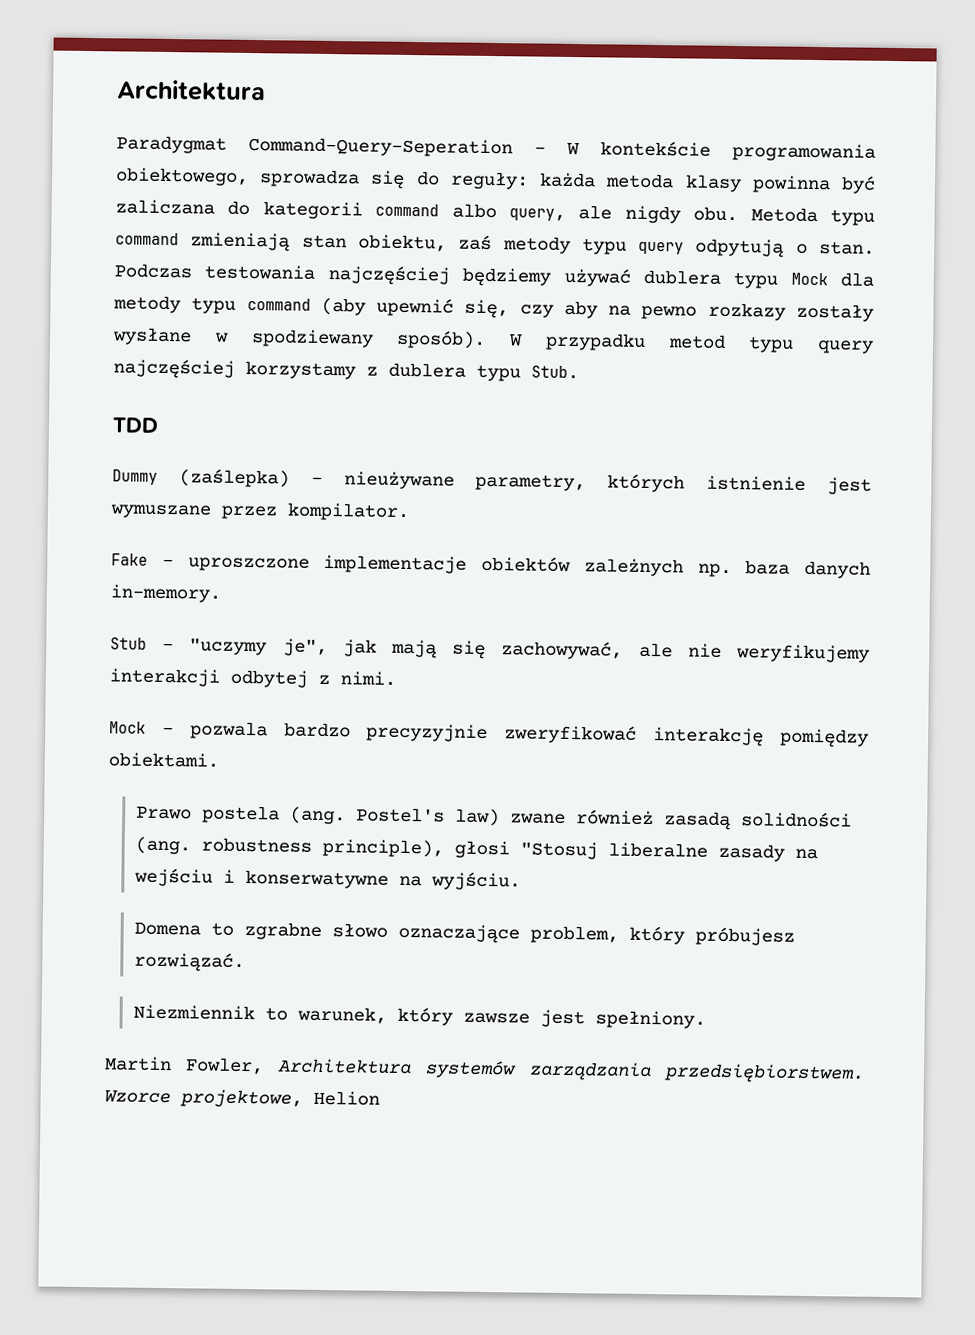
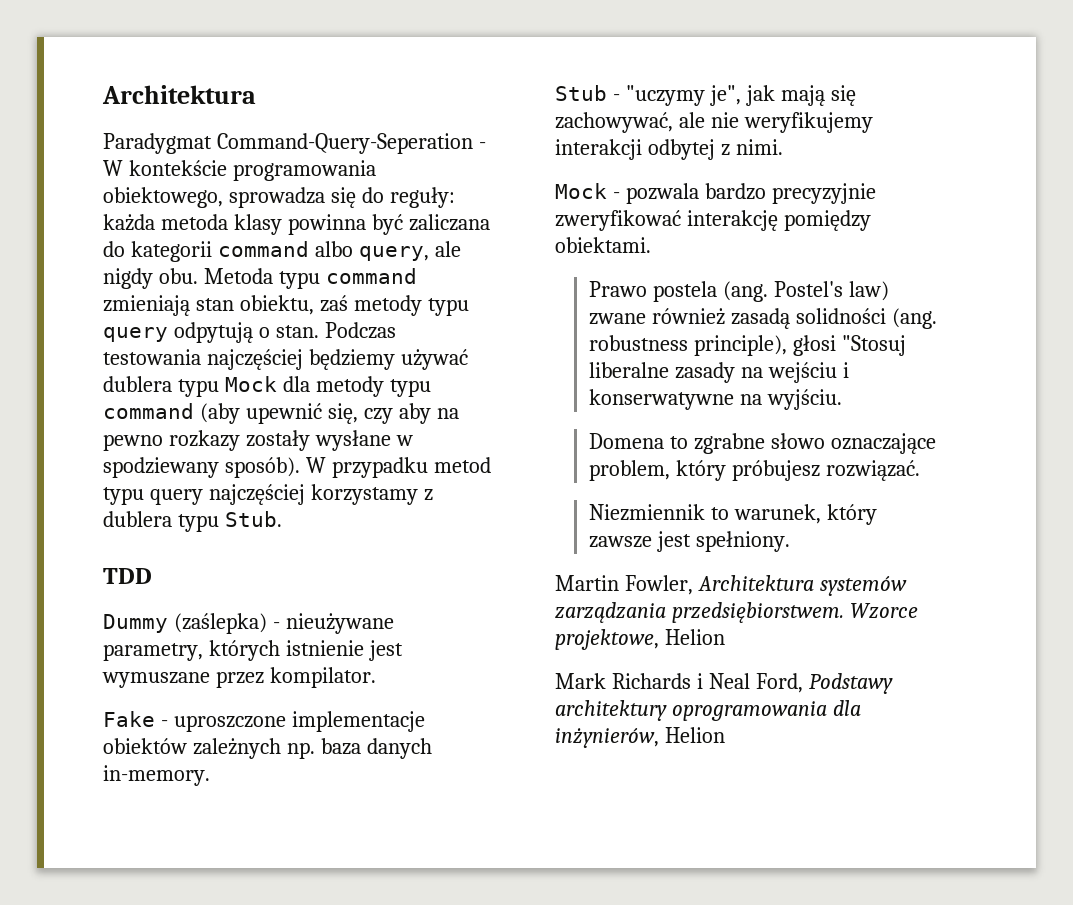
+ Mark Richards i Neal Ford, Podstawy architektury oprogramowania dla inżynierów, Helion

